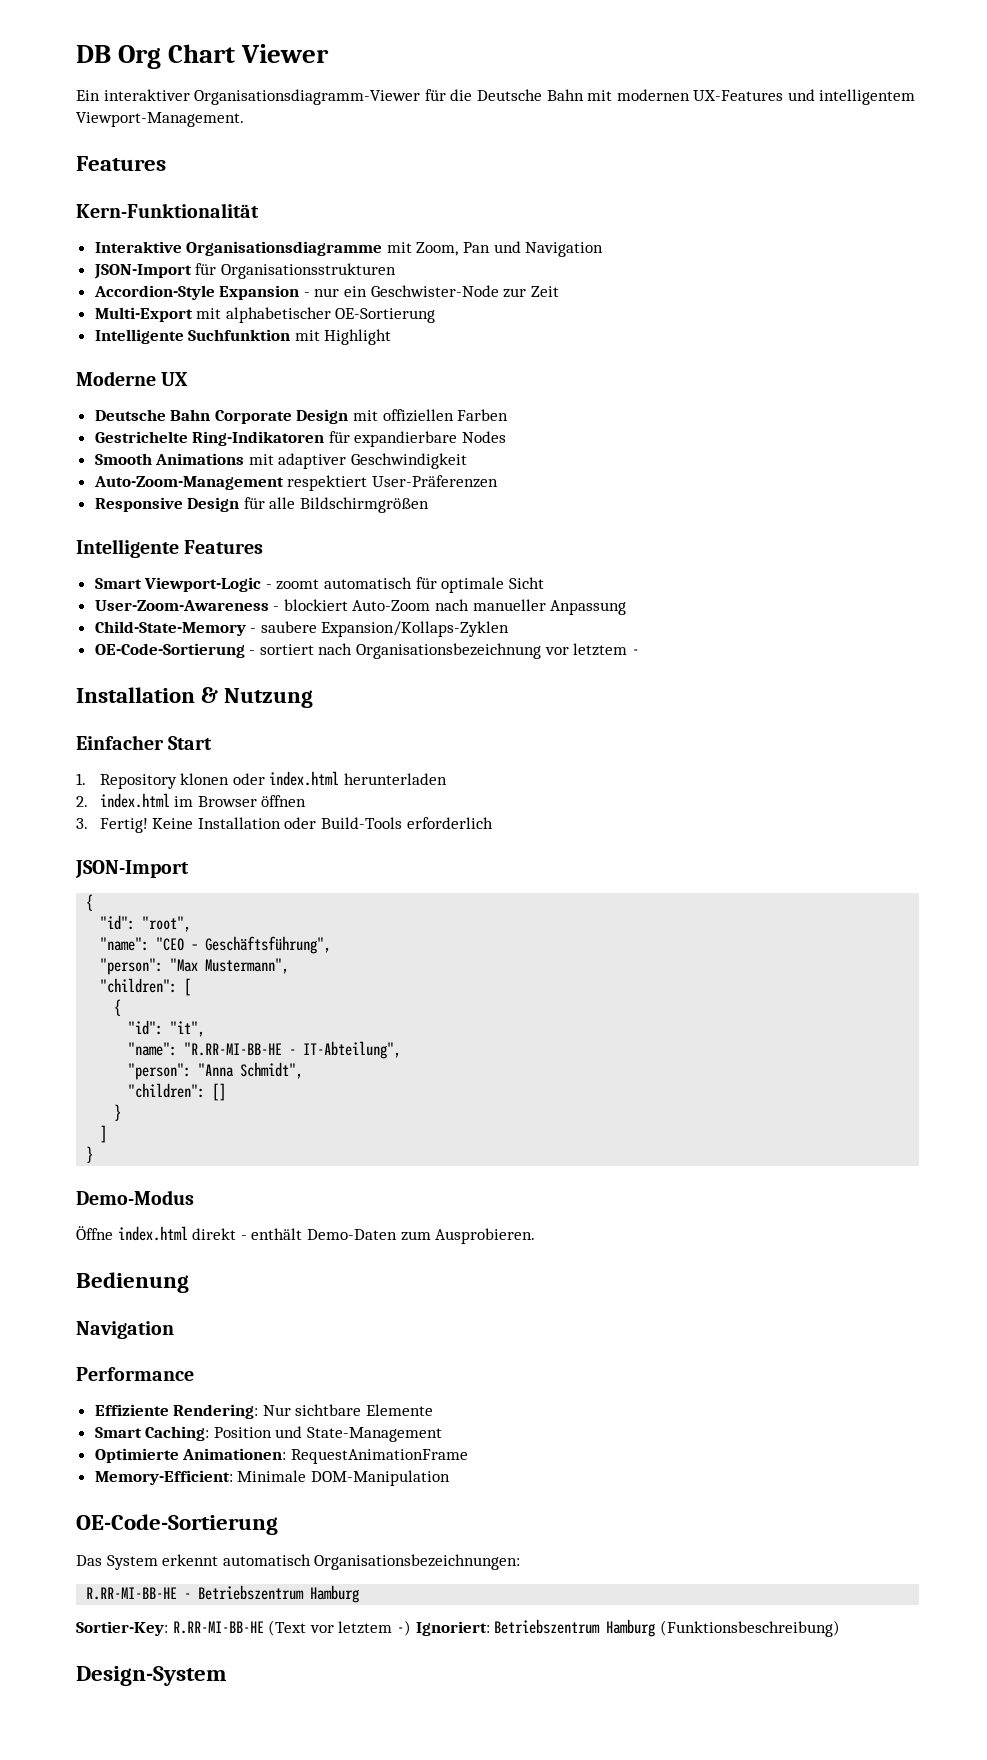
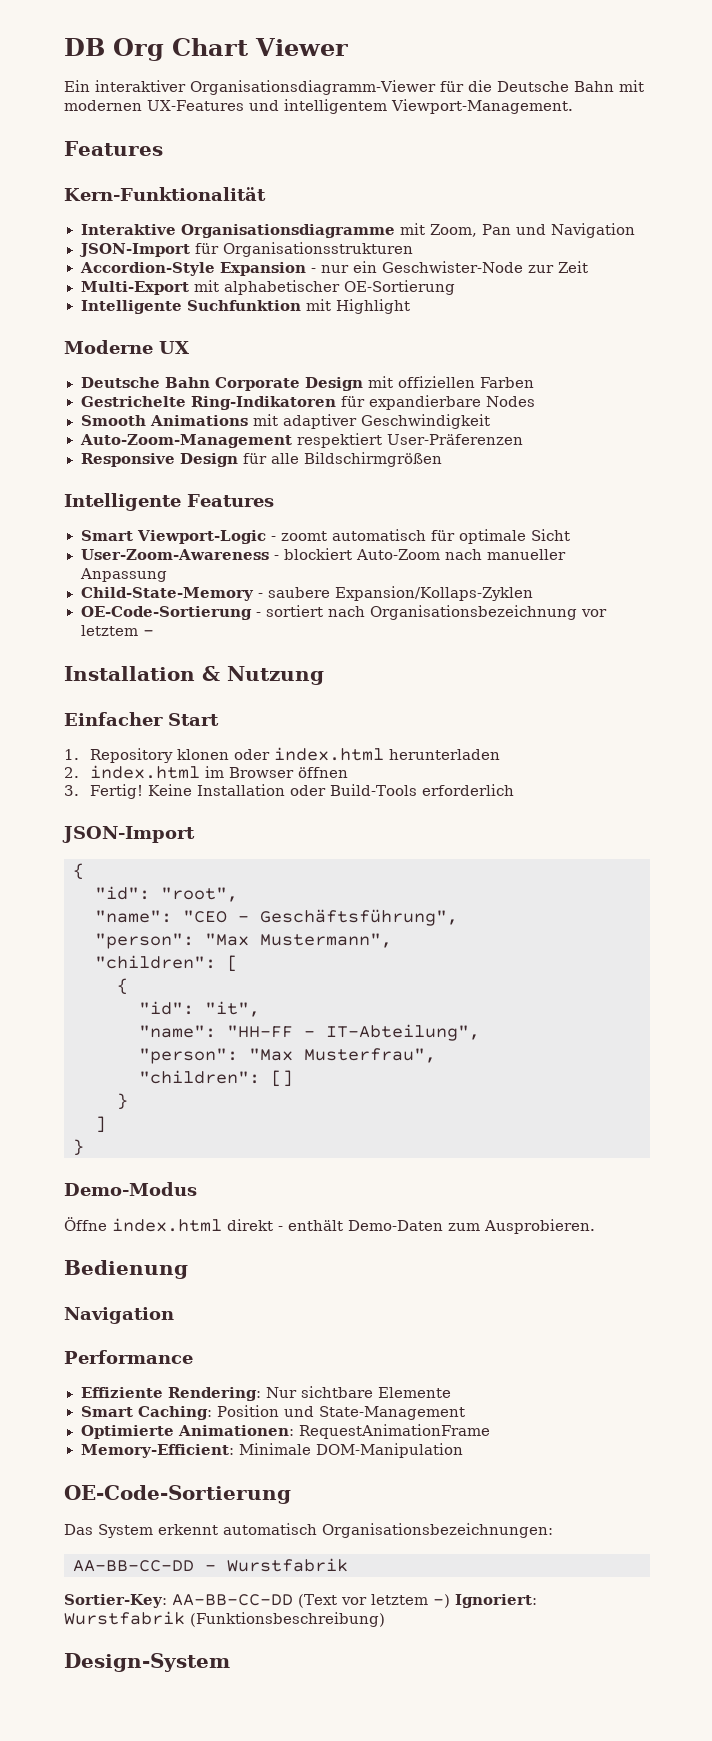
- "name": "R.RR-MI-BB-HE - IT-Abteilung",
+ "name": "HH-FF - IT-Abteilung",
- "person": "Anna Schmidt",
+ "person": "Max Musterfrau",
- R.RR-MI-BB-HE - Betriebszentrum Hamburg
+ AA-BB-CC-DD - Wurstfabrik
- Sortier-Key: R.RR-MI-BB-HE (Text vor letztem -) Ignoriert: Betriebszentrum Hamburg (Funktionsbeschreibung)
+ Sortier-Key: AA-BB-CC-DD (Text vor letztem -) Ignoriert: Wurstfabrik (Funktionsbeschreibung)

